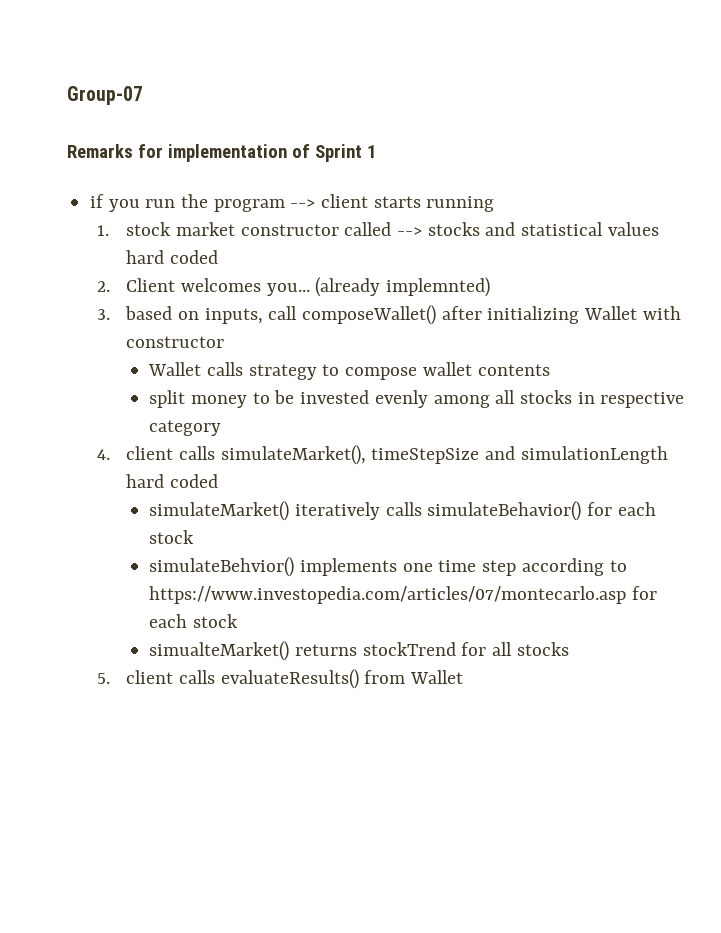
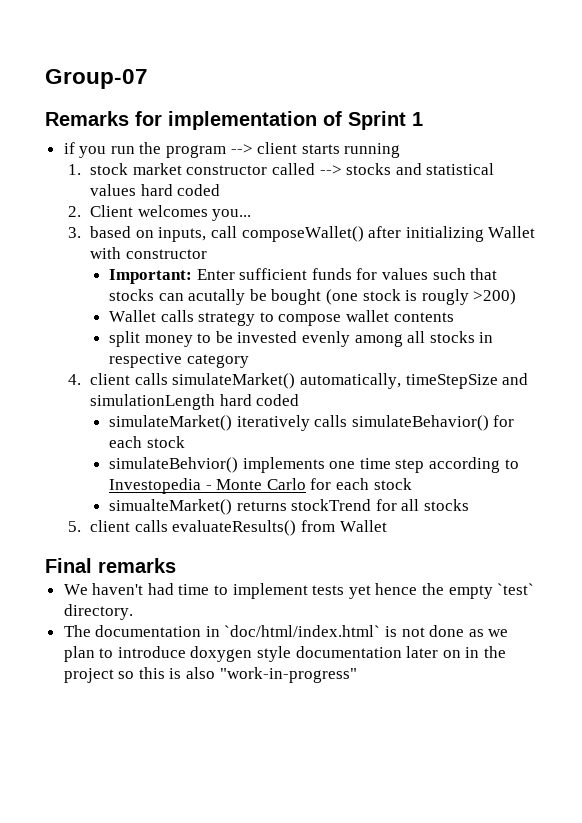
- (already implemnted)
+ Important: Enter sufficient funds for values such that stocks can acutally be bought (one stock is rougly >200)
- 4. client calls simulateMarket(), timeStepSize and simulationLength hard coded
+ 4. client calls simulateMarket() automatically, timeStepSize and simulationLength hard coded
- simulateBehvior() implements one time step according to https://www.investopedia.com/articles/07/montecarlo.asp for each stock
+ simulateBehvior() implements one time step according to Investopedia - Monte Carlo for each stock
+ Final remarks
+ We haven't had time to implement tests yet hence the empty ˋtestˋ directory.
+ The documentation in ˋdoc/html/index.htmlˋ is not done as we plan to introduce doxygen style documentation later on in the project so this is also "work-in-progress"

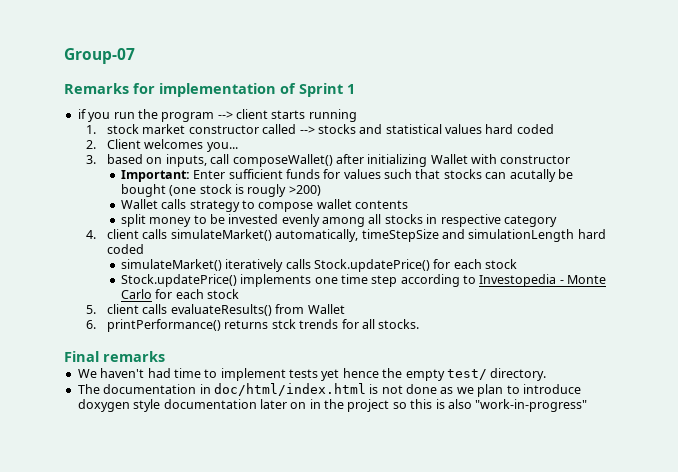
- simulateMarket() iteratively calls simulateBehavior() for each stock
- simulateBehvior() implements one time step according to Investopedia - Monte Carlo for each stock
+ simulateMarket() iteratively calls Stock.updatePrice() for each stock
+ Stock.updatePrice() implements one time step according to Investopedia - Monte Carlo for each stock
- simualteMarket() returns stockTrend for all stocks
+ 6. printPerformance() returns stck trends for all stocks.
- We haven't had time to implement tests yet hence the empty ˋtestˋ directory.
+ We haven't had time to implement tests yet hence the empty test/ directory.
- The documentation in ˋdoc/html/index.htmlˋ is not done as we plan to introduce doxygen style documentation later on in the project so this is also "work-in-progress"
+ The documentation in doc/html/index.html is not done as we plan to introduce doxygen style documentation later on in the project so this is also "work-in-progress"

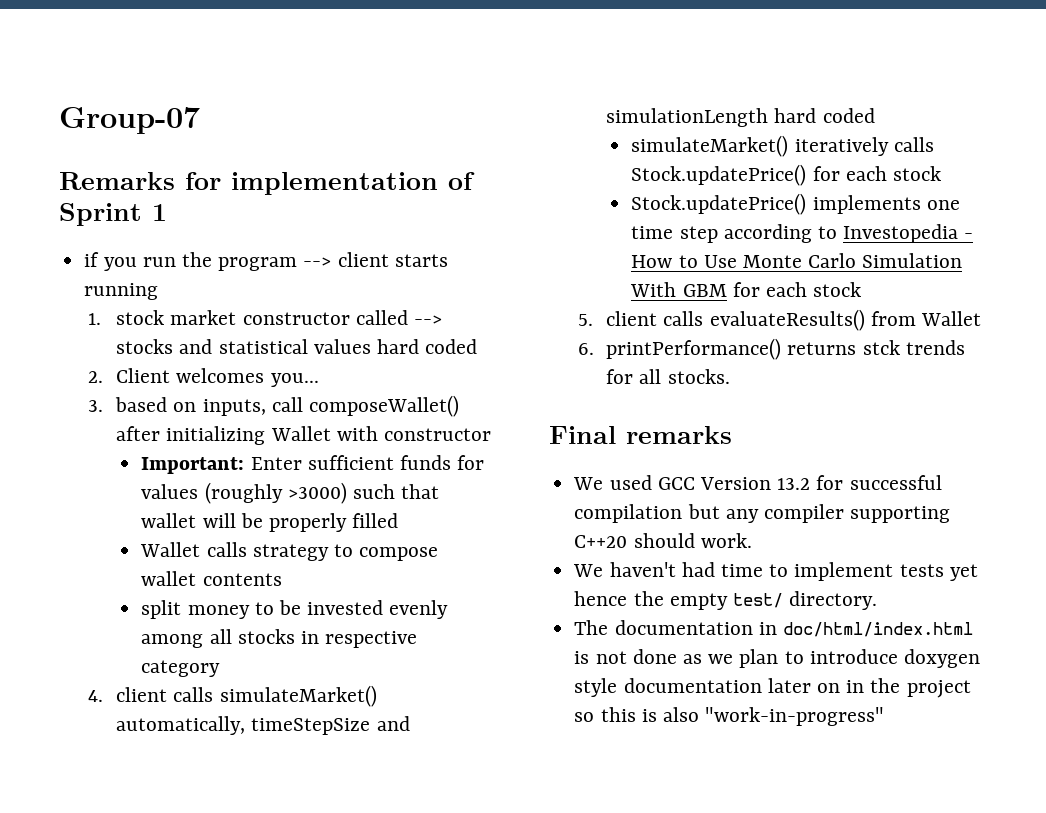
- Important: Enter sufficient funds for values such that stocks can acutally be bought (one stock is rougly >200)
+ Important: Enter sufficient funds for values (roughly >3000) such that wallet will be properly filled
- Stock.updatePrice() implements one time step according to Investopedia - Monte Carlo for each stock
+ Stock.updatePrice() implements one time step according to Investopedia - How to Use Monte Carlo Simulation With GBM for each stock
+ We used GCC Version 13.2 for successful compilation but any compiler supporting C++20 should work.

